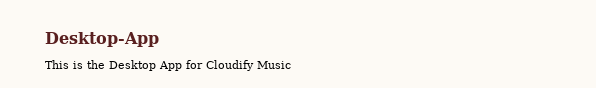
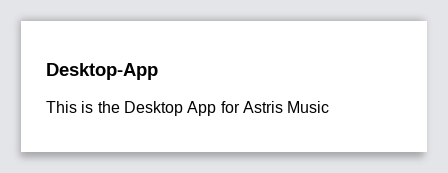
- This is the Desktop App for Cloudify Music
+ This is the Desktop App for Astris Music

